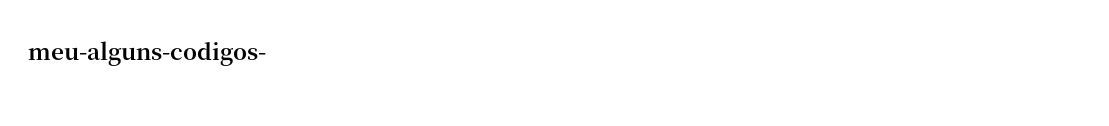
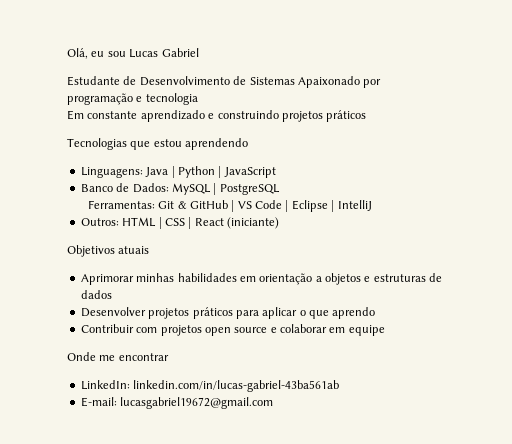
- meu-alguns-codigos-
+ Olá, eu sou Lucas Gabriel
+ Estudante de Desenvolvimento de Sistemas Apaixonado por programação e tecnologia
+ Em constante aprendizado e construindo projetos práticos
+ Tecnologias que estou aprendendo
+ Linguagens: Java | Python | JavaScript
+ Banco de Dados: MySQL | PostgreSQL
+ Ferramentas: Git & GitHub | VS Code | Eclipse | IntelliJ
+ Outros: HTML | CSS | React (iniciante)
+ Objetivos atuais
+ Aprimorar minhas habilidades em orientação a objetos e estruturas de dados
+ Desenvolver projetos práticos para aplicar o que aprendo
+ Contribuir com projetos open source e colaborar em equipe
+ Onde me encontrar
+ LinkedIn: linkedin.com/in/lucas-gabriel-43ba561ab
+ E-mail: lucasgabriel19672@gmail.com

